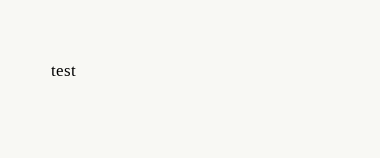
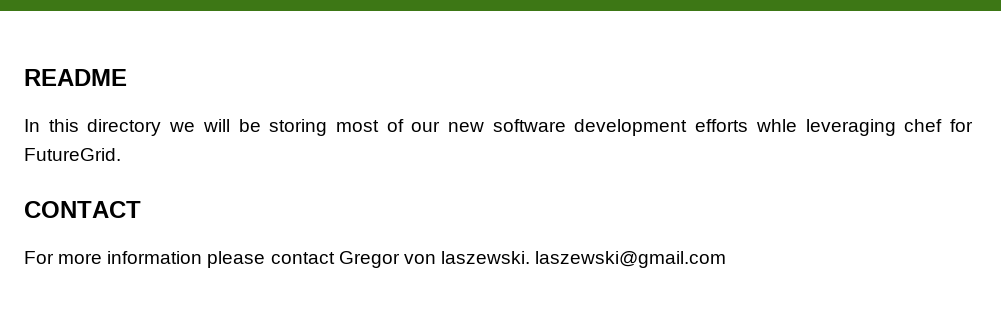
- test
+ README
+ In this directory we will be storing most of our new software development efforts whle leveraging chef for FutureGrid.
+ CONTACT
+ For more information please contact Gregor von laszewski. laszewski@gmail.com

